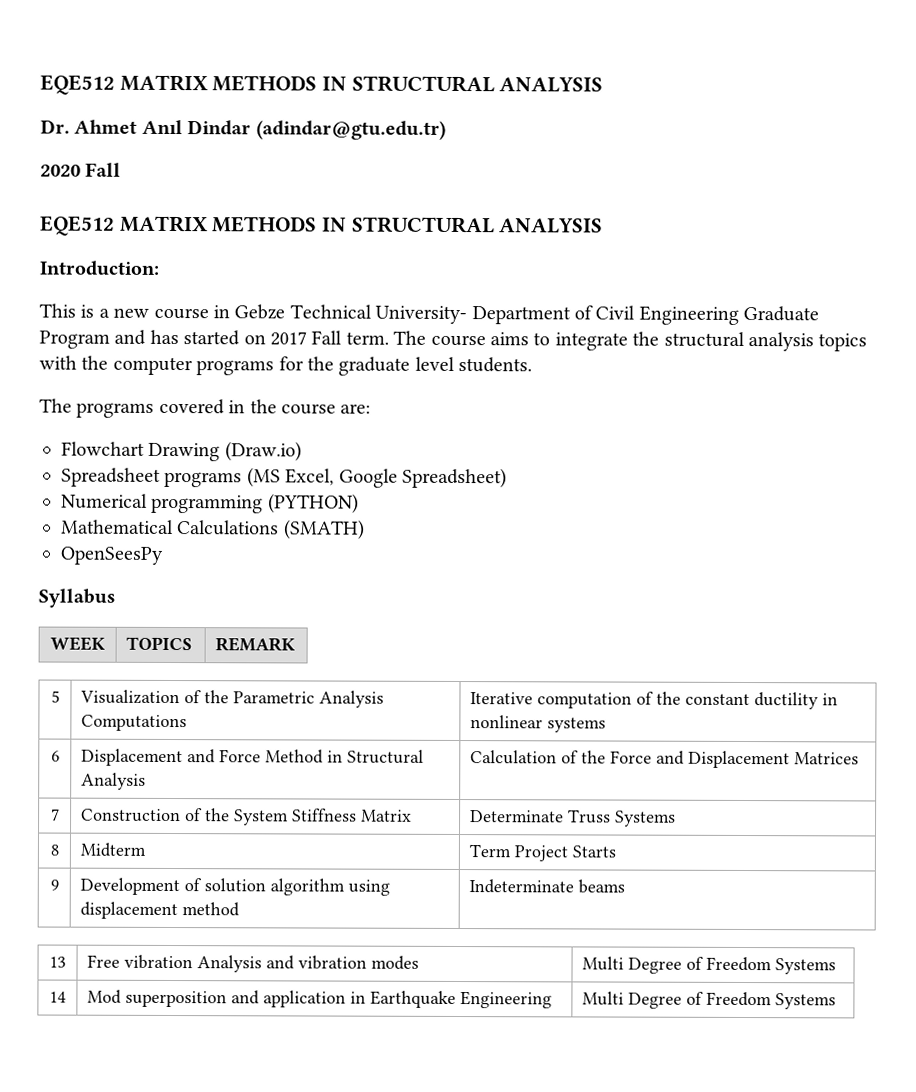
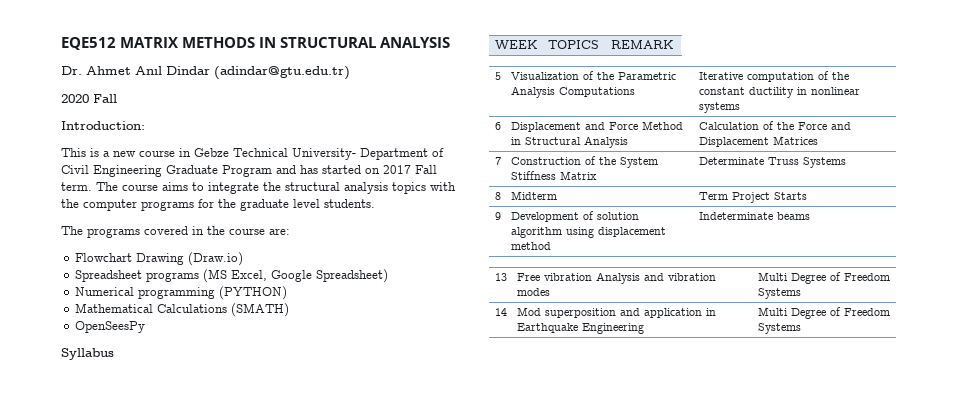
  2020 Fall
- EQE512 MATRIX METHODS IN STRUCTURAL ANALYSIS

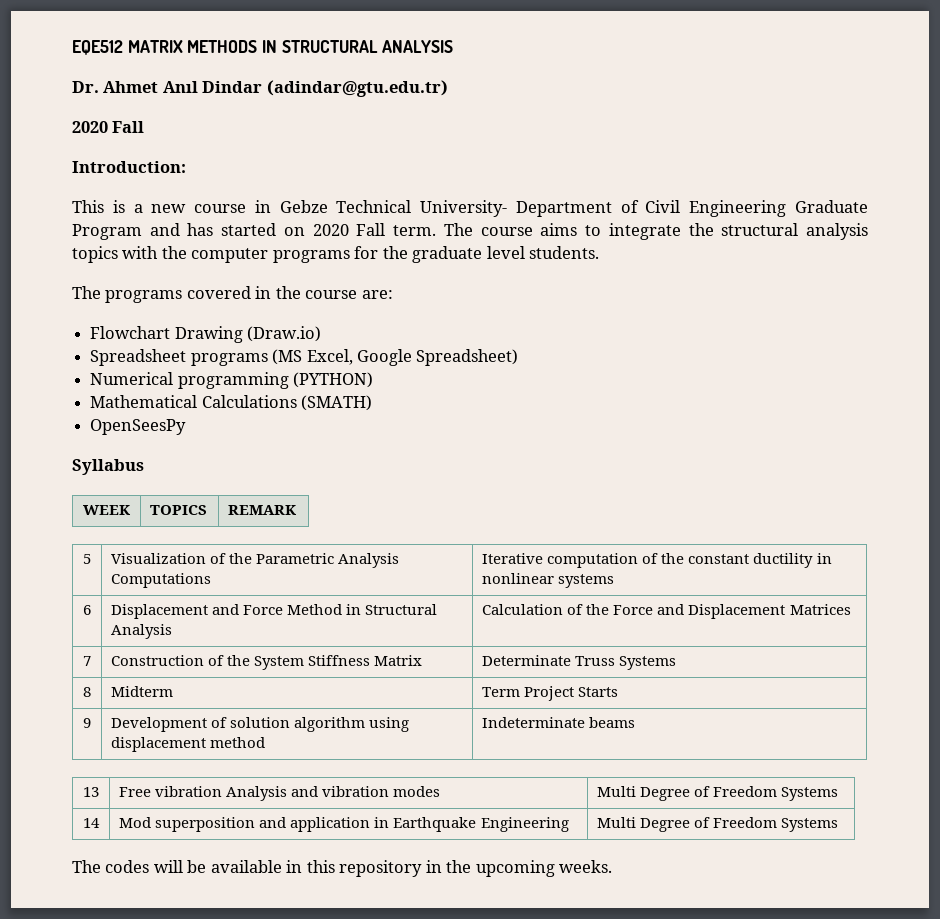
- This is a new course in Gebze Technical University- Department of Civil Engineering Graduate Program and has started on 2017 Fall term.
+ This is a new course in Gebze Technical University- Department of Civil Engineering Graduate Program and has started on 2020 Fall term.
+ The codes will be available in this repository in the upcoming weeks.

